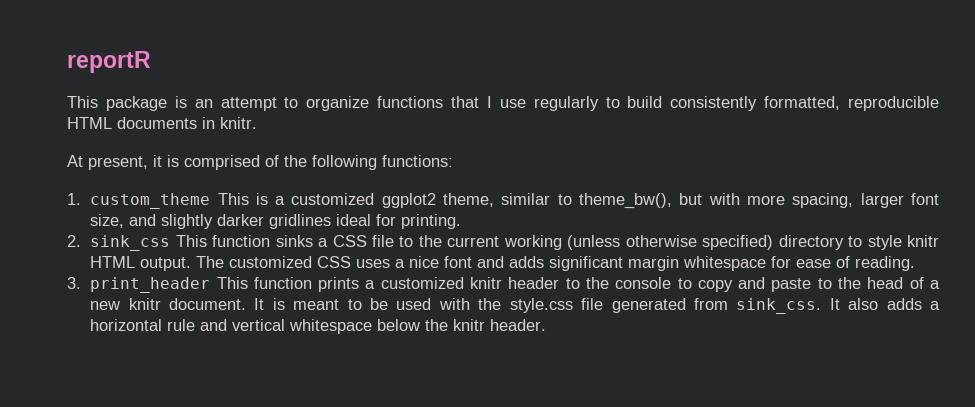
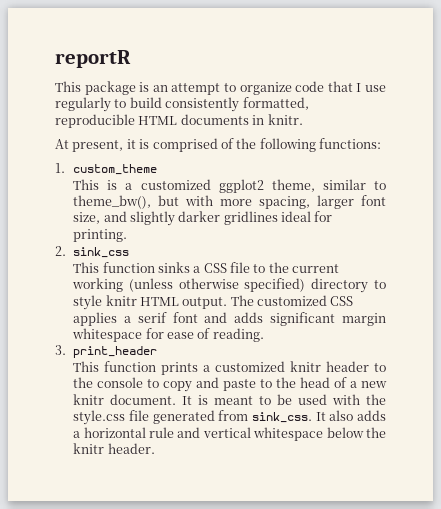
- This package is an attempt to organize functions that I use regularly to build consistently formatted, reproducible HTML documents in knitr.
+ This package is an attempt to organize code that I use regularly to build consistently formatted, reproducible HTML documents in knitr.
- 1. custom_theme This is a customized ggplot2 theme, similar to theme_bw(), but with more spacing, larger font size, and slightly darker gridlines ideal for printing.
+ 1. custom_theme
+ This is a customized ggplot2 theme, similar to theme_bw(), but with more spacing, larger font size, and slightly darker gridlines ideal for printing.
- 2. sink_css This function sinks a CSS file to the current working (unless otherwise specified) directory to style knitr HTML output.
+ 2. sink_css
+ This function sinks a CSS file to the current working (unless otherwise specified) directory to style knitr HTML output.
- The customized CSS uses a nice font and adds significant margin whitespace for ease of reading.
+ The customized CSS applies a serif font and adds significant margin whitespace for ease of reading.
- 3. print_header This function prints a customized knitr header to the console to copy and paste to the head of a new knitr document.
+ 3. print_header
+ This function prints a customized knitr header to the console to copy and paste to the head of a new knitr document.

